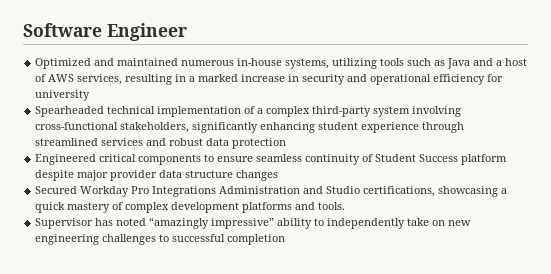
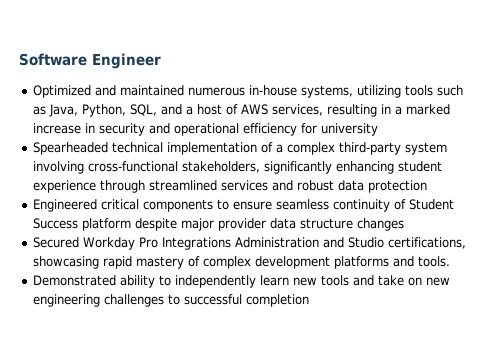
- Optimized and maintained numerous in-house systems, utilizing tools such as Java and a host of AWS services, resulting in a marked increase in security and operational efficiency for university
+ Optimized and maintained numerous in-house systems, utilizing tools such as Java, Python, SQL, and a host of AWS services, resulting in a marked increase in security and operational efficiency for university
- Secured Workday Pro Integrations Administration and Studio certifications, showcasing a quick mastery of complex development platforms and tools.
+ Secured Workday Pro Integrations Administration and Studio certifications, showcasing rapid mastery of complex development platforms and tools.
- Supervisor has noted “amazingly impressive” ability to independently take on new engineering challenges to successful completion
+ Demonstrated ability to independently learn new tools and take on new engineering challenges to successful completion

